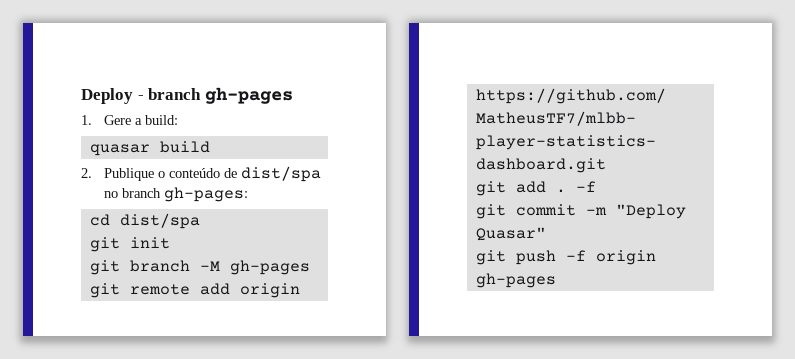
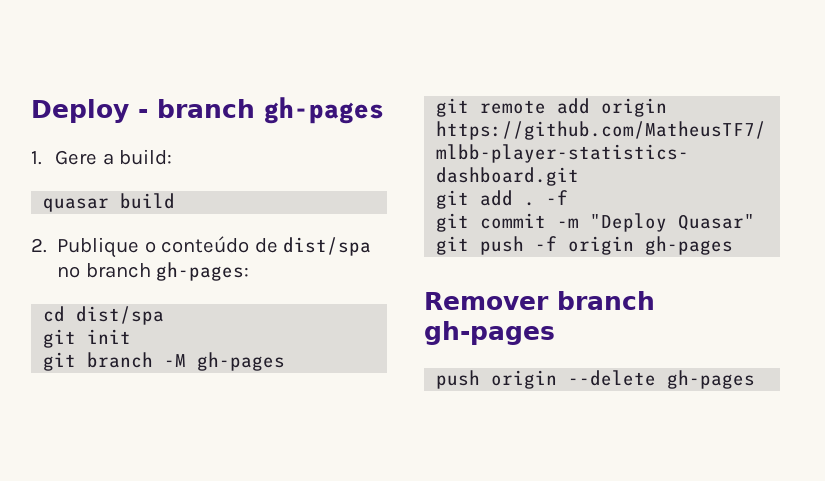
+ Remover branch gh-pages
+ push origin --delete gh-pages

